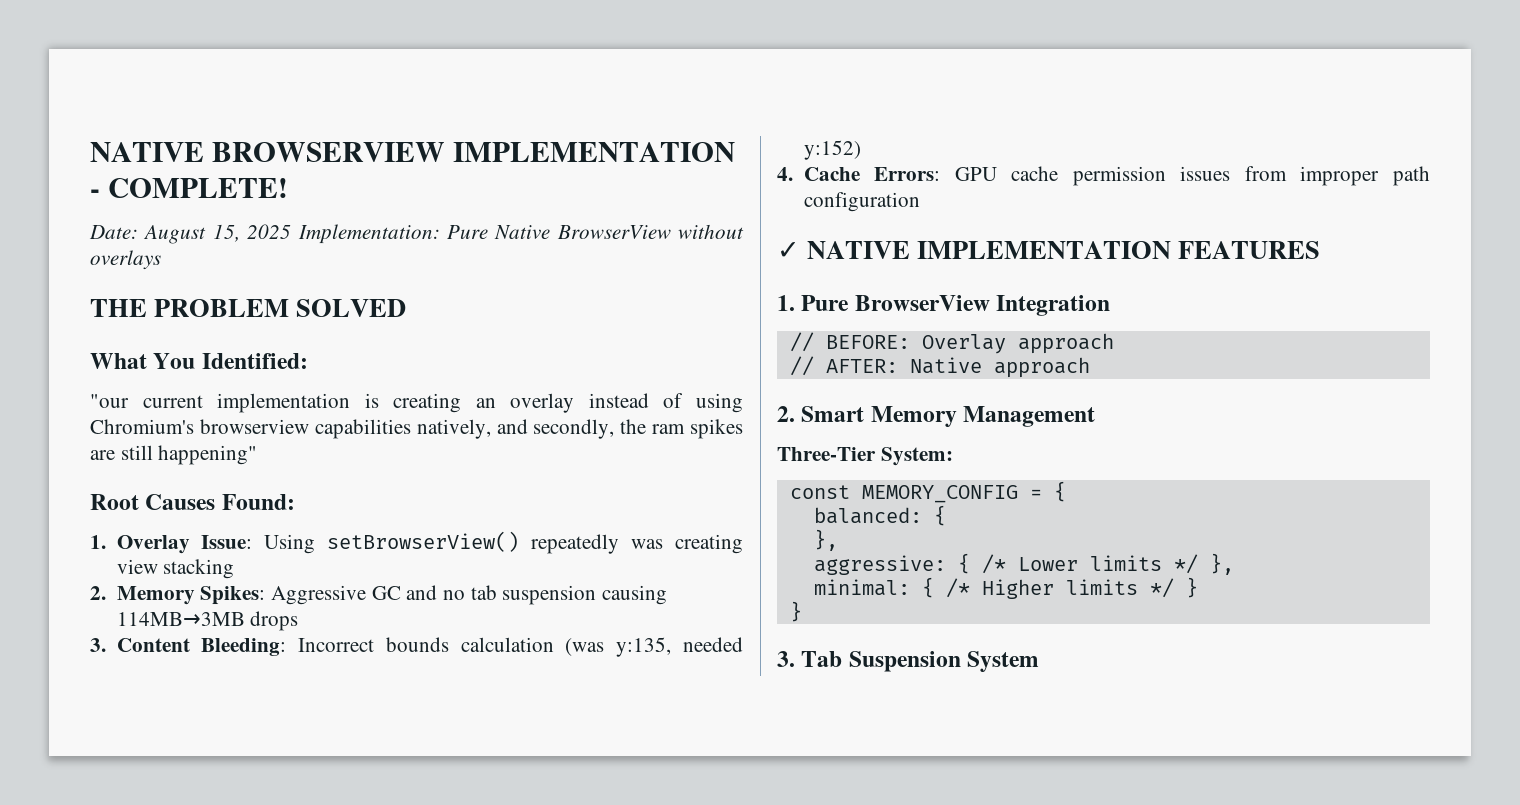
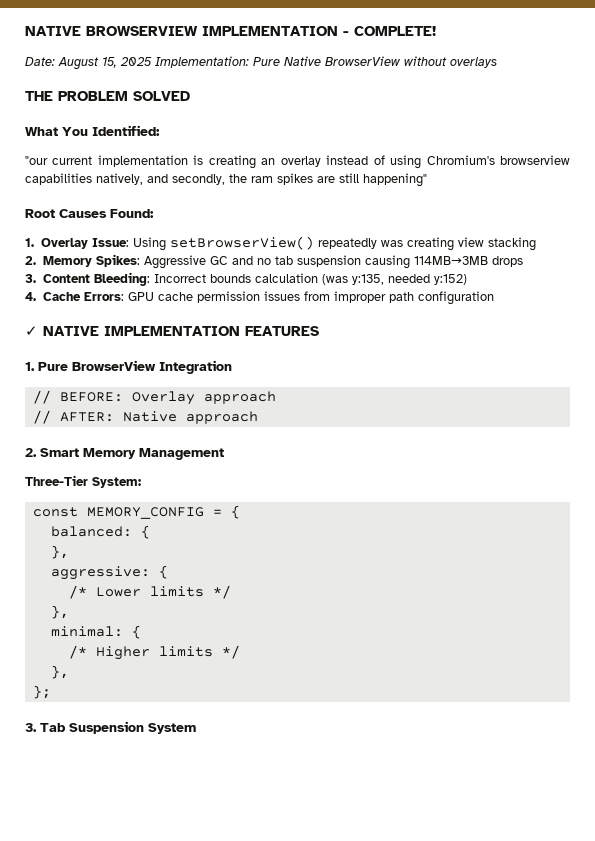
- aggressive: { /* Lower limits */ },
+ aggressive: {
+ /* Lower limits */
+ },
- minimal: { /* Higher limits */ }
- }
+ minimal: {
+ /* Higher limits */
+ },
+ };

